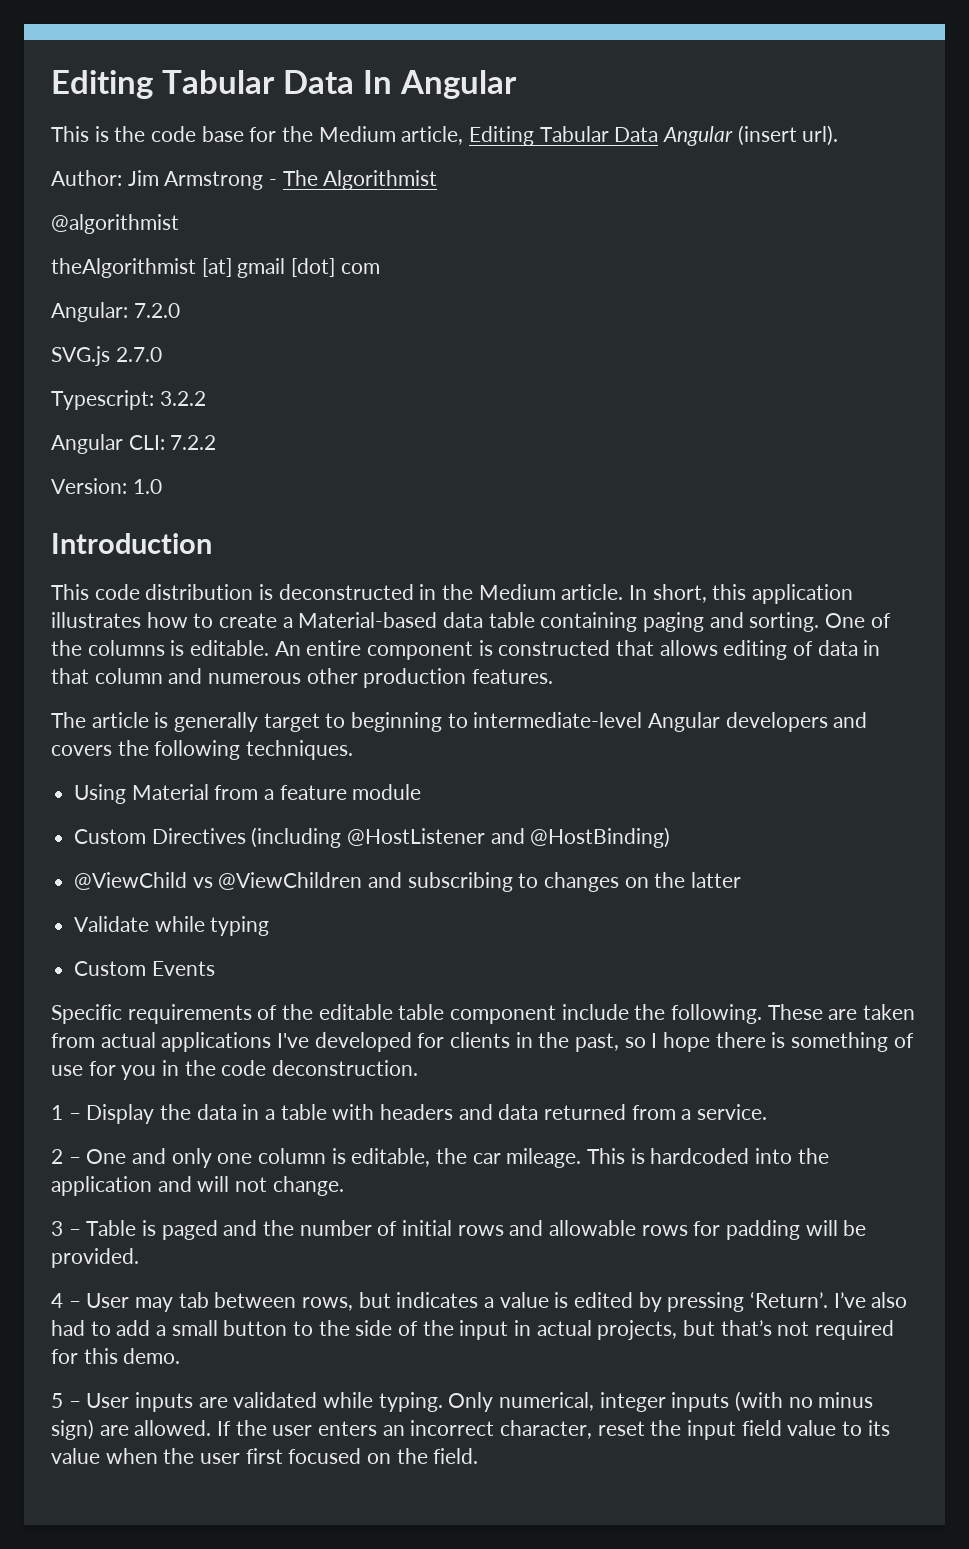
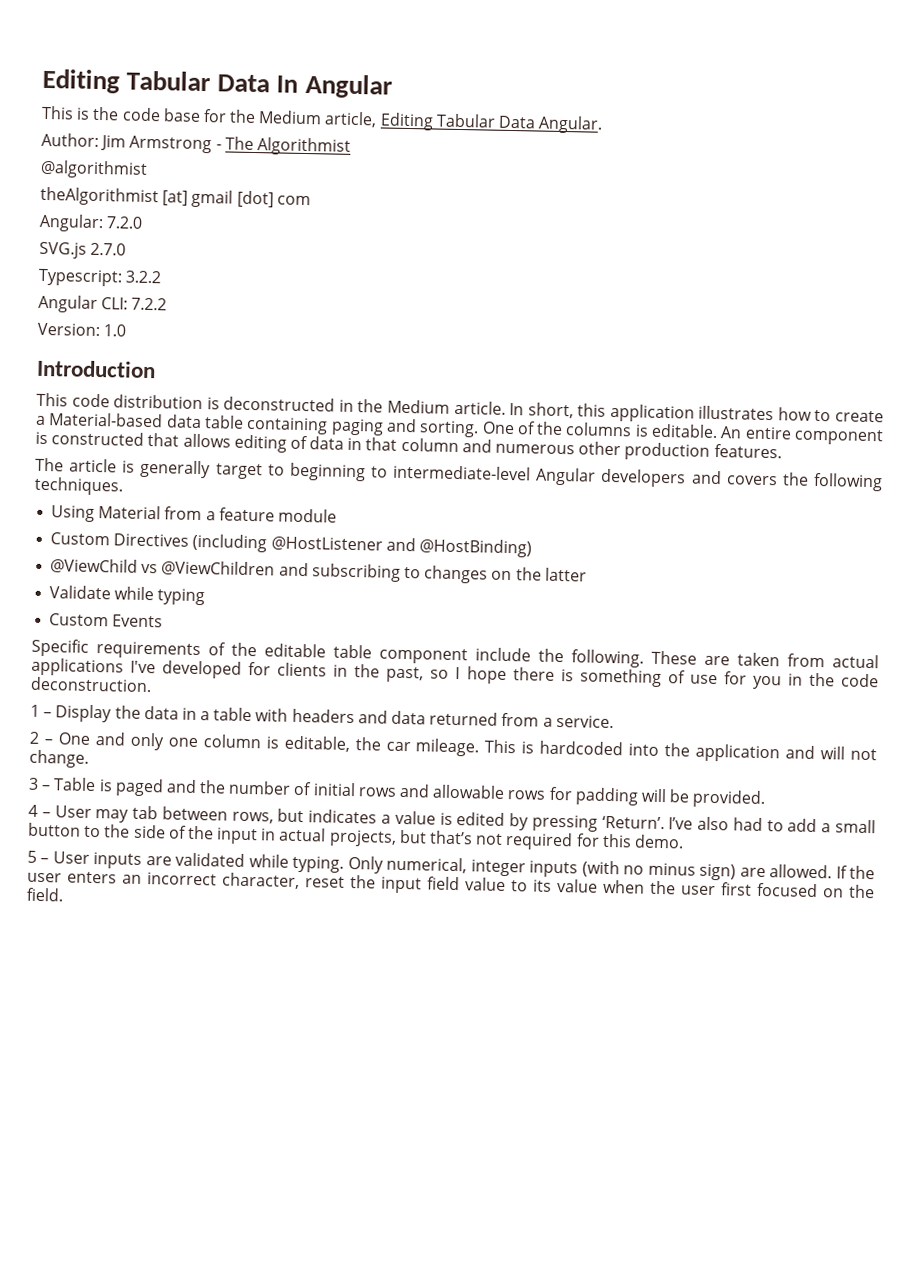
- This is the code base for the Medium article, Editing Tabular Data Angular (insert url).
+ This is the code base for the Medium article, Editing Tabular Data Angular.

